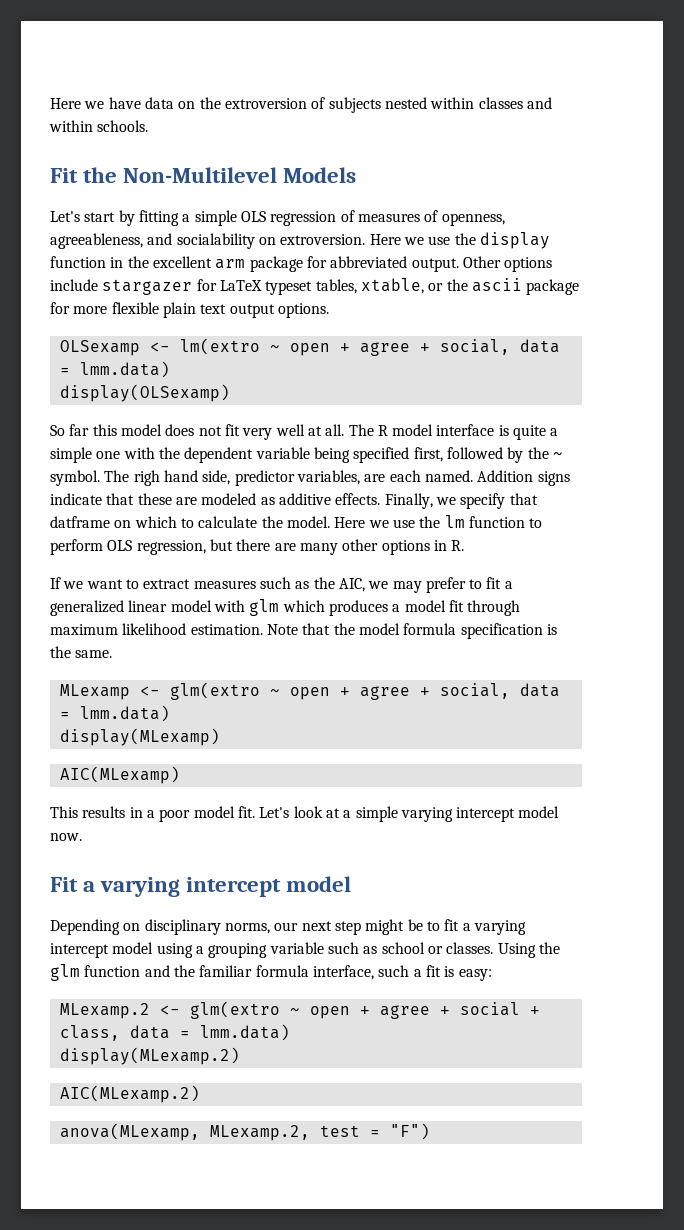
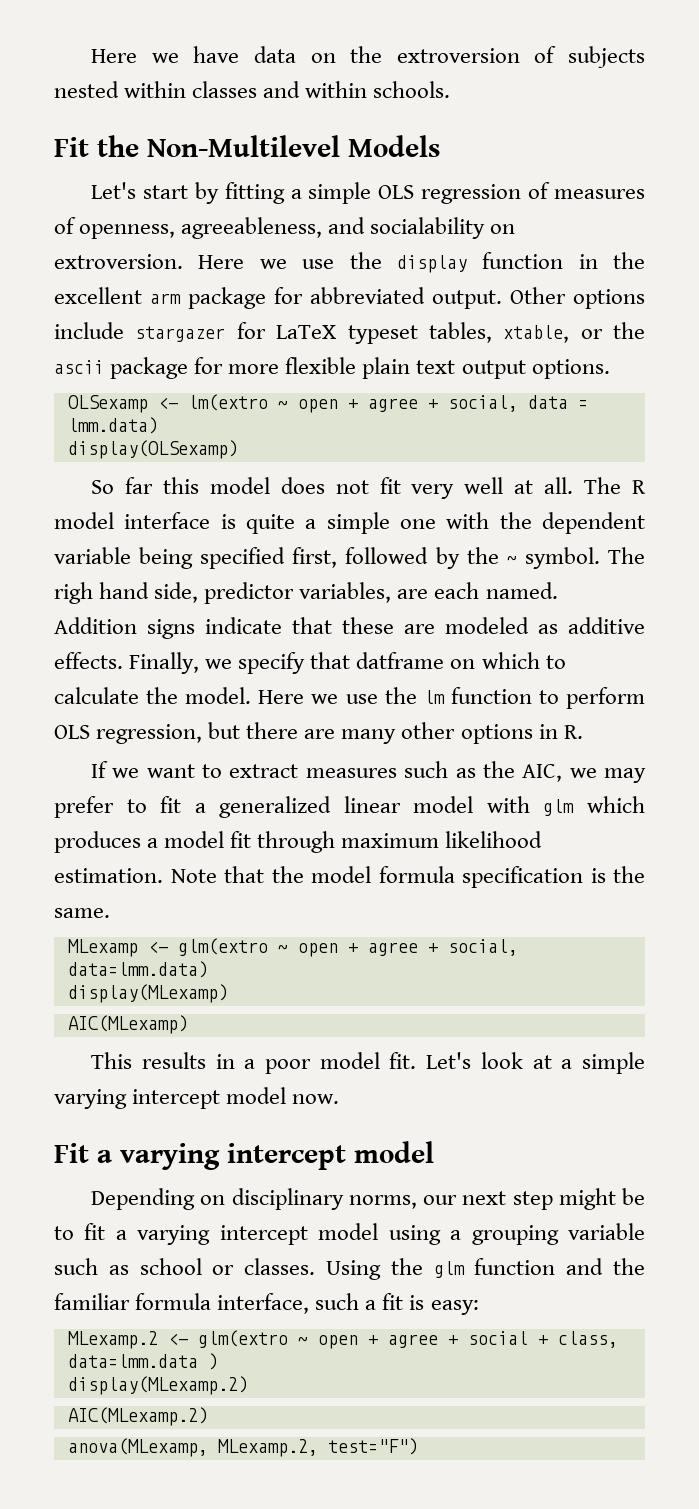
- MLexamp <- glm(extro ~ open + agree + social, data = lmm.data)
+ MLexamp <- glm(extro ~ open + agree + social, data=lmm.data)
- MLexamp.2 <- glm(extro ~ open + agree + social + class, data = lmm.data)
+ MLexamp.2 <- glm(extro ~ open + agree + social + class, data=lmm.data )
- anova(MLexamp, MLexamp.2, test = "F")
+ anova(MLexamp, MLexamp.2, test="F")

